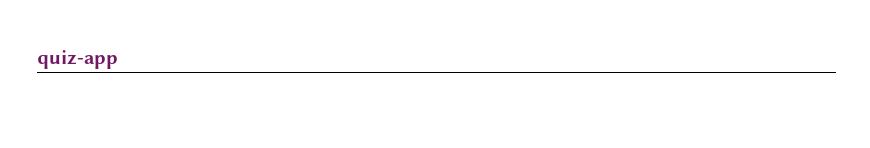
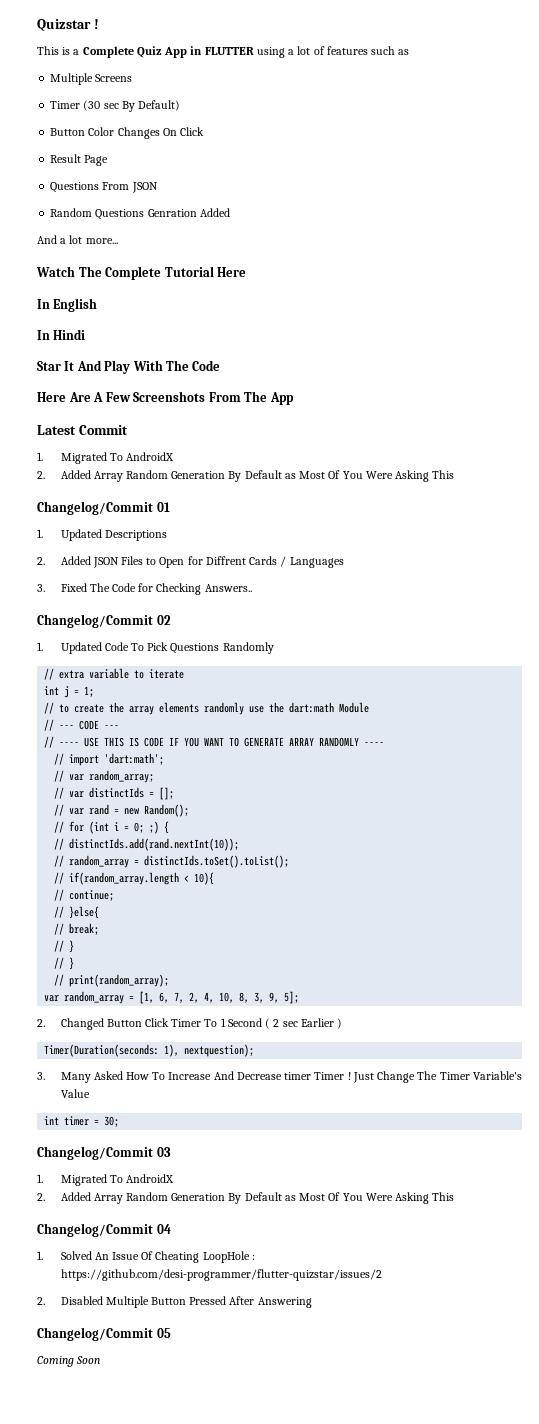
- quiz-app
+ Quizstar !
+ This is a Complete Quiz App in FLUTTER using a lot of features such as
+ Multiple Screens
+ Timer (30 sec By Default)
+ Button Color Changes On Click
+ Result Page
+ Questions From JSON
+ Random Questions Genration Added
+ And a lot more...
+ Watch The Complete Tutorial Here
+ In English
+ In Hindi
+ Star It And Play With The Code
+ Here Are A Few Screenshots From The App
+ Latest Commit
+ 1. Migrated To AndroidX
+ 2. Added Array Random Generation By Default as Most Of You Were Asking This
+ Changelog/Commit 01
+ 1. Updated Descriptions
+ 2. Added JSON Files to Open for Diffrent Cards / Languages
+ 3. Fixed The Code for Checking Answers..
+ Changelog/Commit 02
+ 1. Updated Code To Pick Questions Randomly
+ // extra variable to iterate
+ int j = 1;
+ // to create the array elements randomly use the dart:math Module
+ // --- CODE ---
+ // ---- USE THIS IS CODE IF YOU WANT TO GENERATE ARRAY RANDOMLY ----
+ // import 'dart:math';
+ // var random_array;
+ // var distinctIds = [];
+ // var rand = new Random();
+ // for (int i = 0; ;) {
+ // distinctIds.add(rand.nextInt(10));
+ // random_array = distinctIds.toSet().toList();
+ // if(random_array.length < 10){
+ // continue;
+ // }else{
+ // break;
+ // }
+ // }
+ // print(random_array);
+ var random_array = [1, 6, 7, 2, 4, 10, 8, 3, 9, 5];
+ 2. Changed Button Click Timer To 1 Second ( 2 sec Earlier )
+ Timer(Duration(seconds: 1), nextquestion);
+ 3. Many Asked How To Increase And Decrease timer Timer ! Just Change The Timer Variable's Value
+ int timer = 30;
+ Changelog/Commit 03
+ 1. Migrated To AndroidX
+ 2. Added Array Random Generation By Default as Most Of You Were Asking This
+ Changelog/Commit 04
+ 1. Solved An Issue Of Cheating LoopHole : https://github.com/desi-programmer/flutter-quizstar/issues/2
+ 2. Disabled Multiple Button Pressed After Answering
+ Changelog/Commit 05
+ Coming Soon

